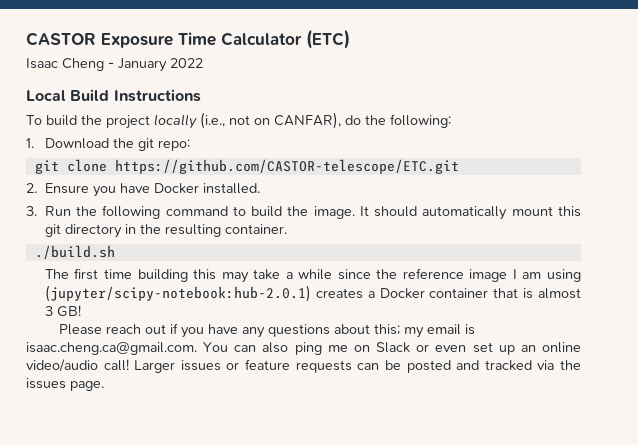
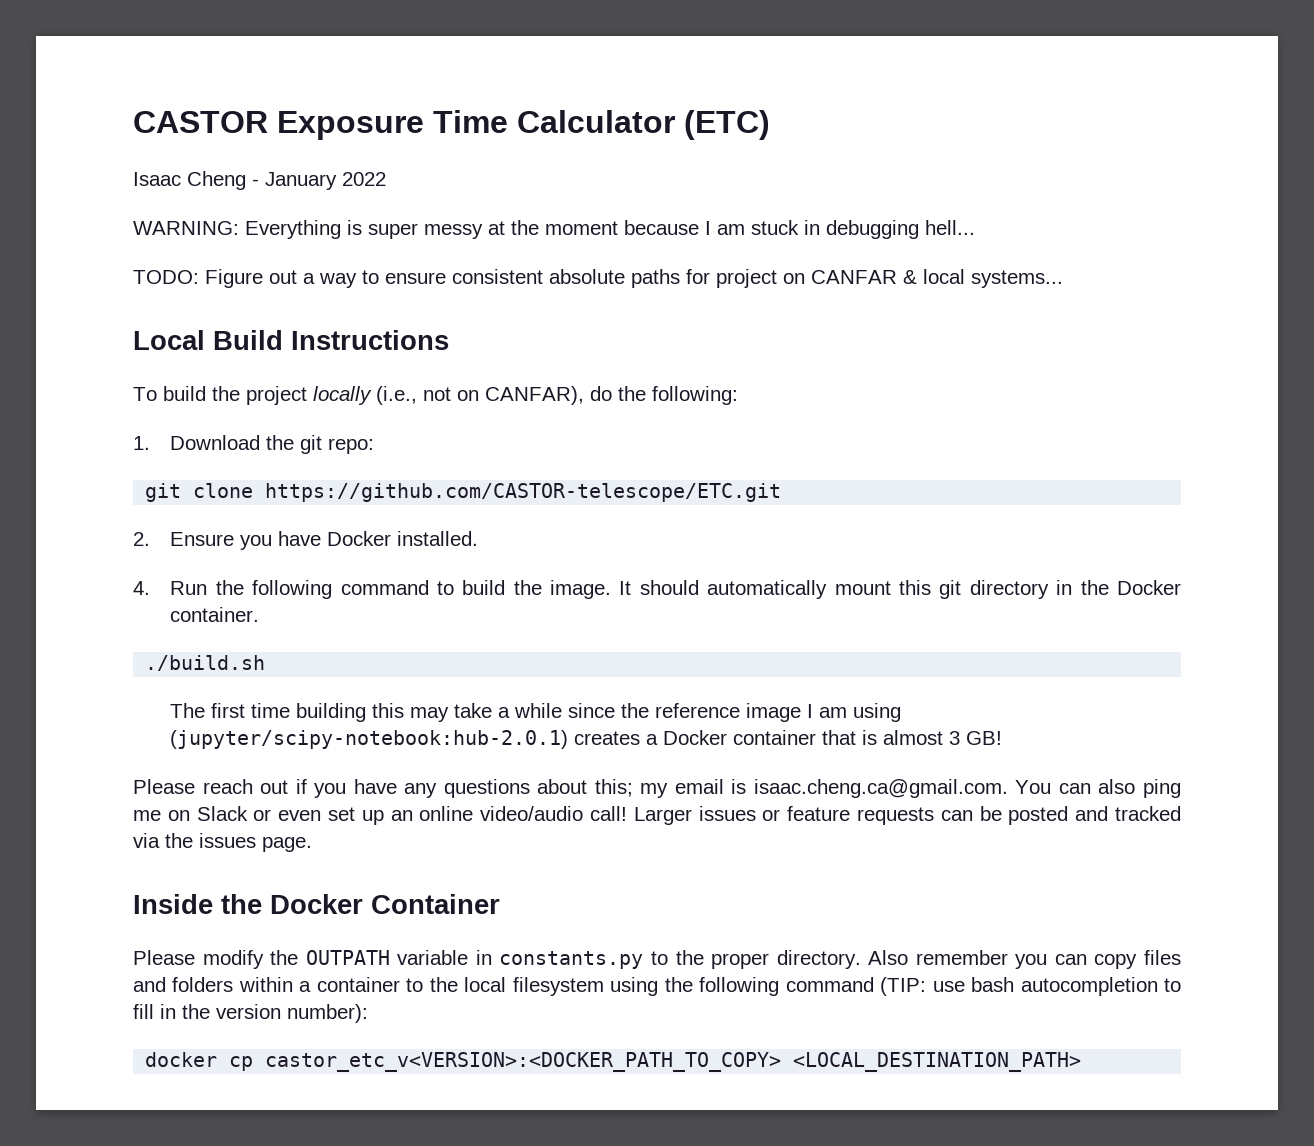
+ WARNING: Everything is super messy at the moment because I am stuck in debugging hell...
+ TODO: Figure out a way to ensure consistent absolute paths for project on CANFAR & local systems...
- 3. Run the following command to build the image.
+ 4. Run the following command to build the image.
- It should automatically mount this git directory in the resulting container.
+ It should automatically mount this git directory in the Docker container.
+ Inside the Docker Container
+ Please modify the OUTPATH variable in constants.py to the proper directory. Also remember you can copy files and folders within a container to the local filesystem using the following command (TIP: use bash autocompletion to fill in the version number):
+ docker cp castor_etc_v<VERSION>:<DOCKER_PATH_TO_COPY> <LOCAL_DESTINATION_PATH>

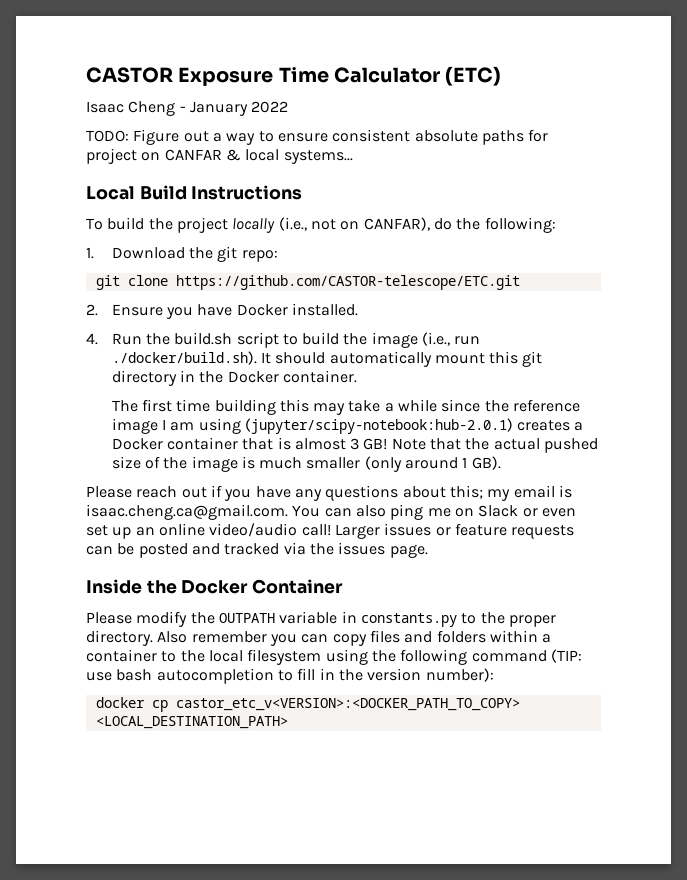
- WARNING: Everything is super messy at the moment because I am stuck in debugging hell...
- 4. Run the following command to build the image. It should automatically mount this git directory in the Docker container.
+ 4. Run the build.sh script to build the image (i.e., run ./docker/build.sh). It should automatically mount this git directory in the Docker container.
- ./build.sh
+ Note that the actual pushed size of the image is much smaller (only around 1 GB).

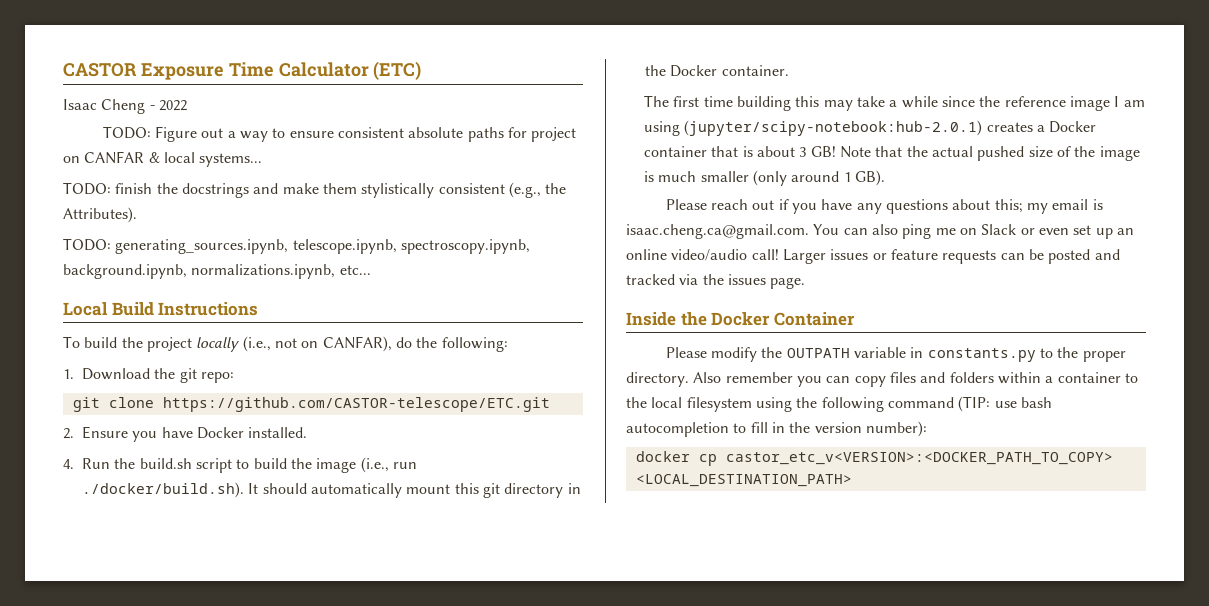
- Isaac Cheng - January 2022
+ Isaac Cheng - 2022
+ TODO: finish the docstrings and make them stylistically consistent (e.g., the Attributes).
+ TODO: generating_sources.ipynb, telescope.ipynb, spectroscopy.ipynb, background.ipynb, normalizations.ipynb, etc...
- The first time building this may take a while since the reference image I am using (jupyter/scipy-notebook:hub-2.0.1) creates a Docker container that is almost 3 GB!
+ The first time building this may take a while since the reference image I am using (jupyter/scipy-notebook:hub-2.0.1) creates a Docker container that is about 3 GB!

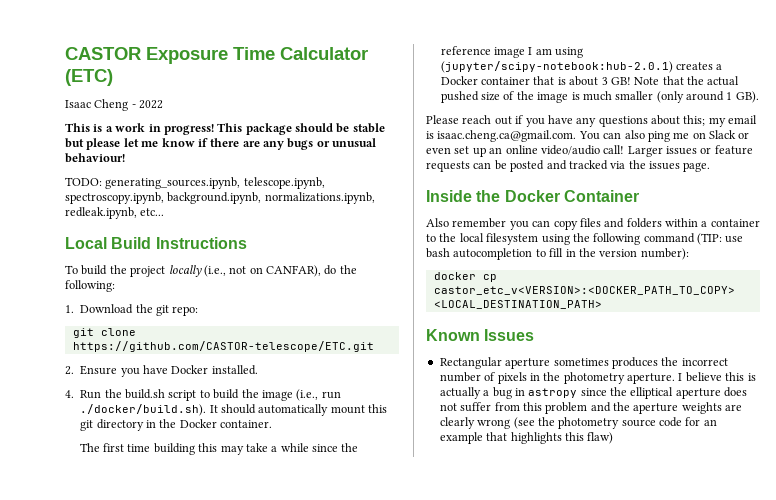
- TODO: Figure out a way to ensure consistent absolute paths for project on CANFAR & local systems...
- TODO: finish the docstrings and make them stylistically consistent (e.g., the Attributes).
+ This is a work in progress! This package should be stable but please let me know if there are any bugs or unusual behaviour!
- TODO: generating_sources.ipynb, telescope.ipynb, spectroscopy.ipynb, background.ipynb, normalizations.ipynb, etc...
+ TODO: generating_sources.ipynb, telescope.ipynb, spectroscopy.ipynb, background.ipynb, normalizations.ipynb, redleak.ipynb, etc...
- Please modify the OUTPATH variable in constants.py to the proper directory.
+ Known Issues
+ Rectangular aperture sometimes produces the incorrect number of pixels in the photometry aperture. I believe this is actually a bug in astropy since the elliptical aperture does not suffer from this problem and the aperture weights are clearly wrong (see the photometry source code for an example that highlights this flaw)

